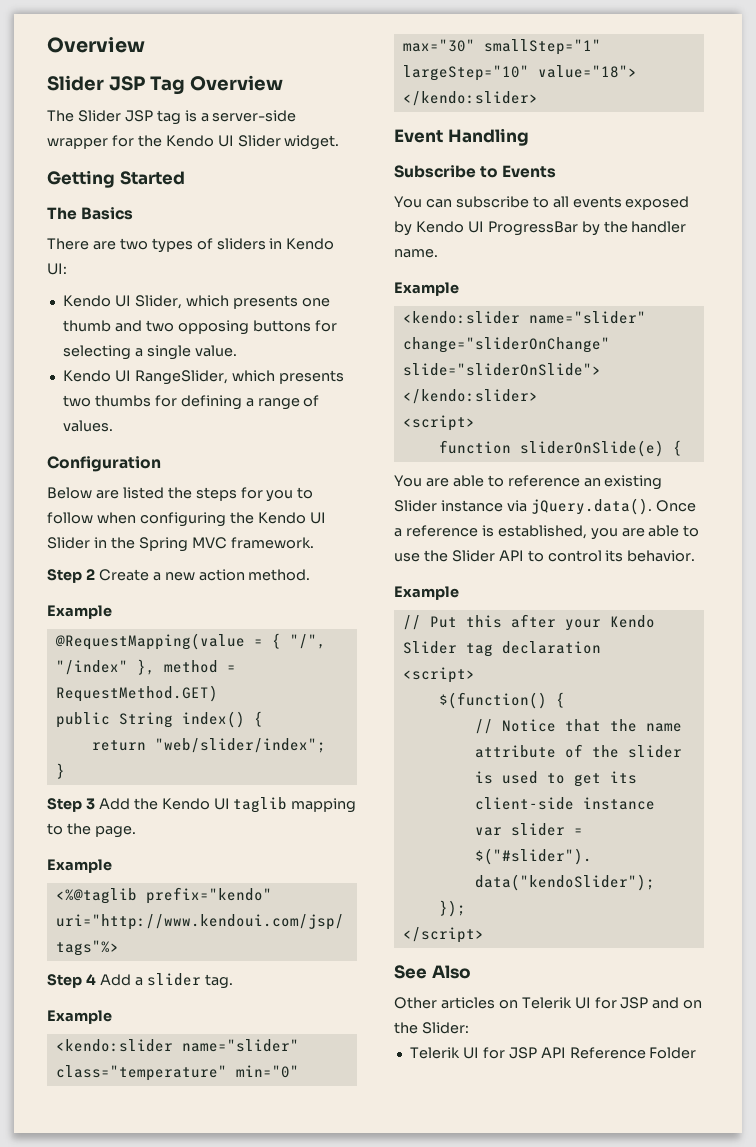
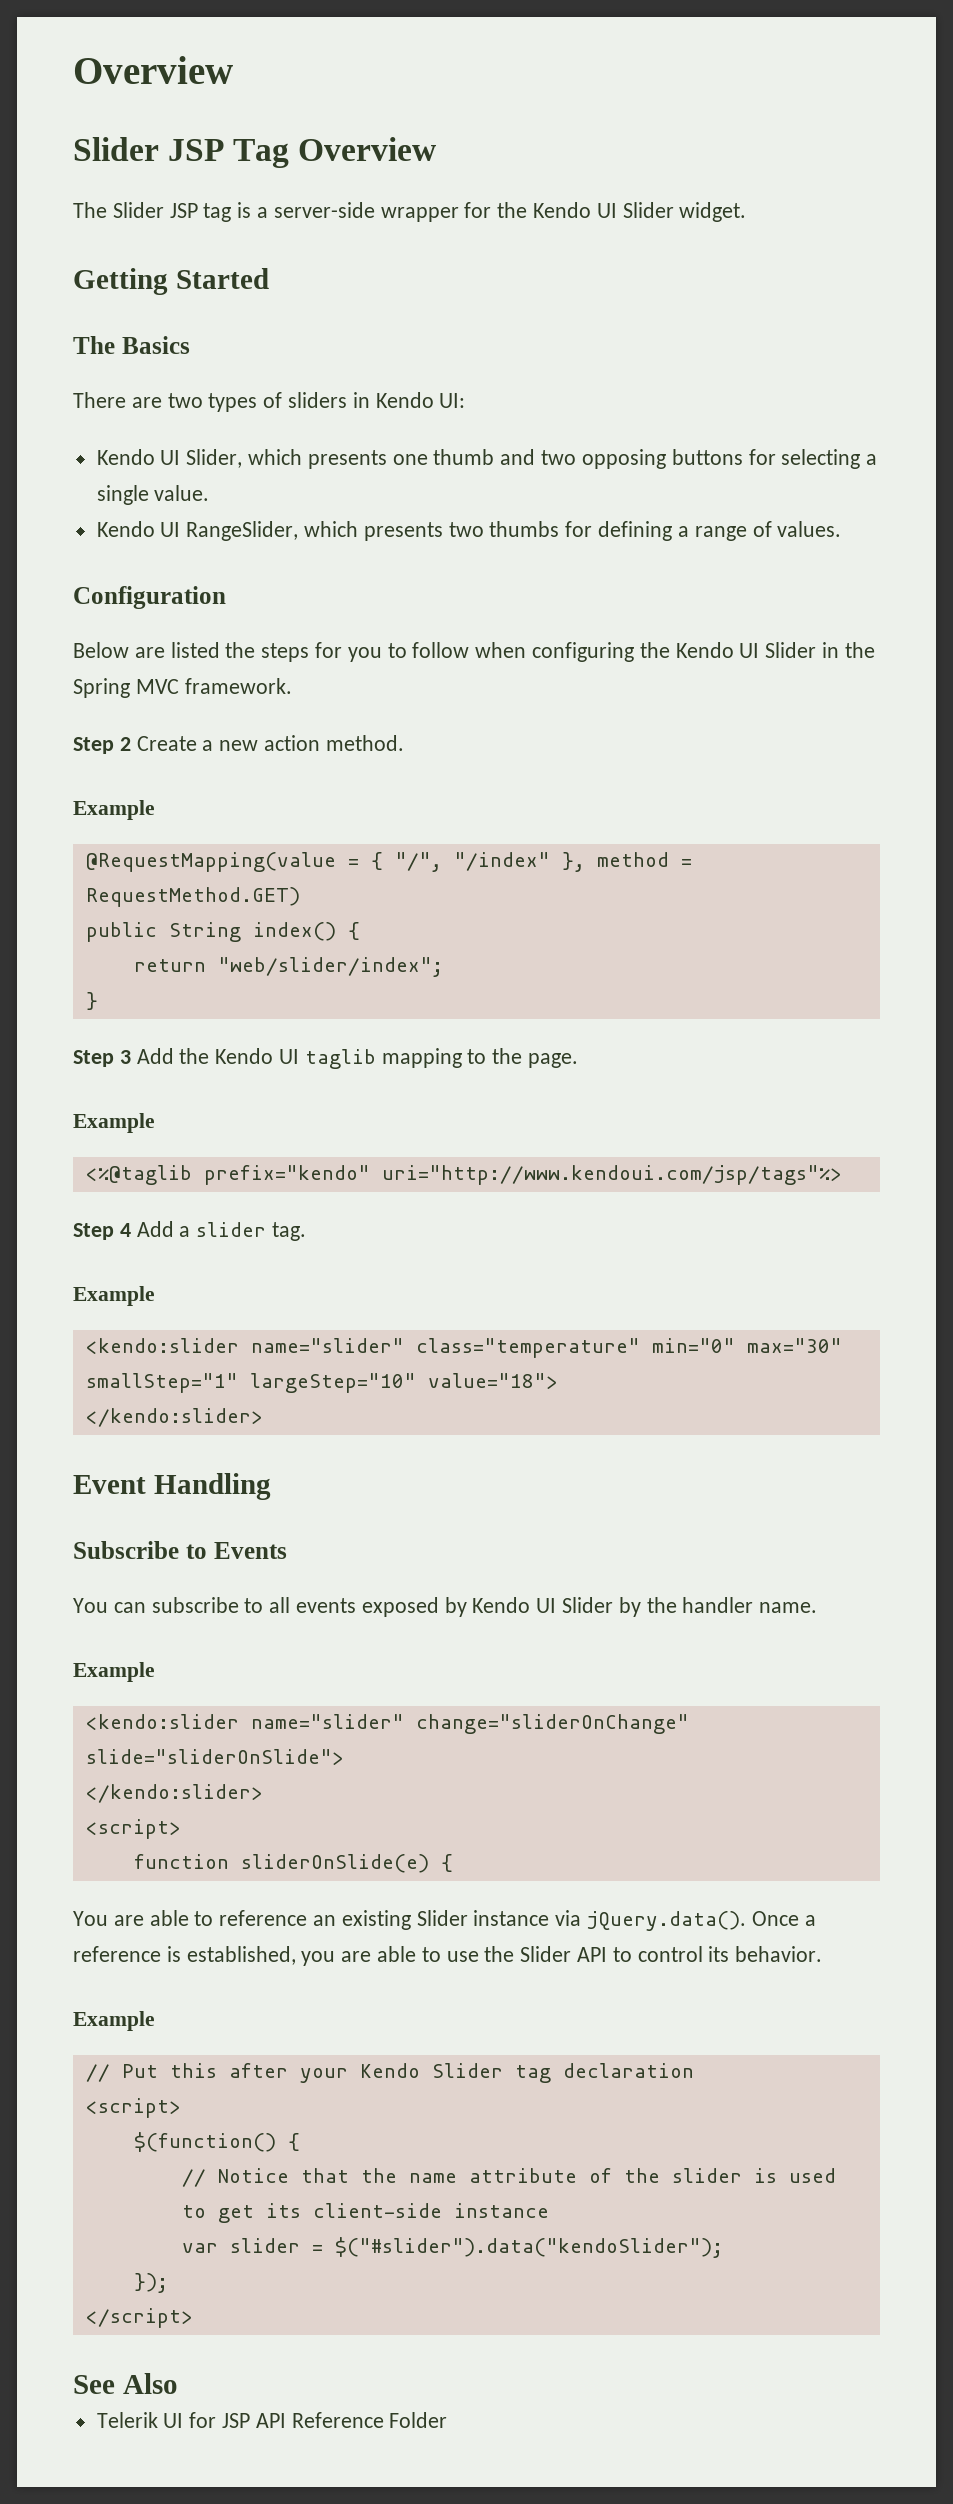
- You can subscribe to all events exposed by Kendo UI ProgressBar by the handler name.
+ You can subscribe to all events exposed by Kendo UI Slider by the handler name.
- Other articles on Telerik UI for JSP and on the Slider:

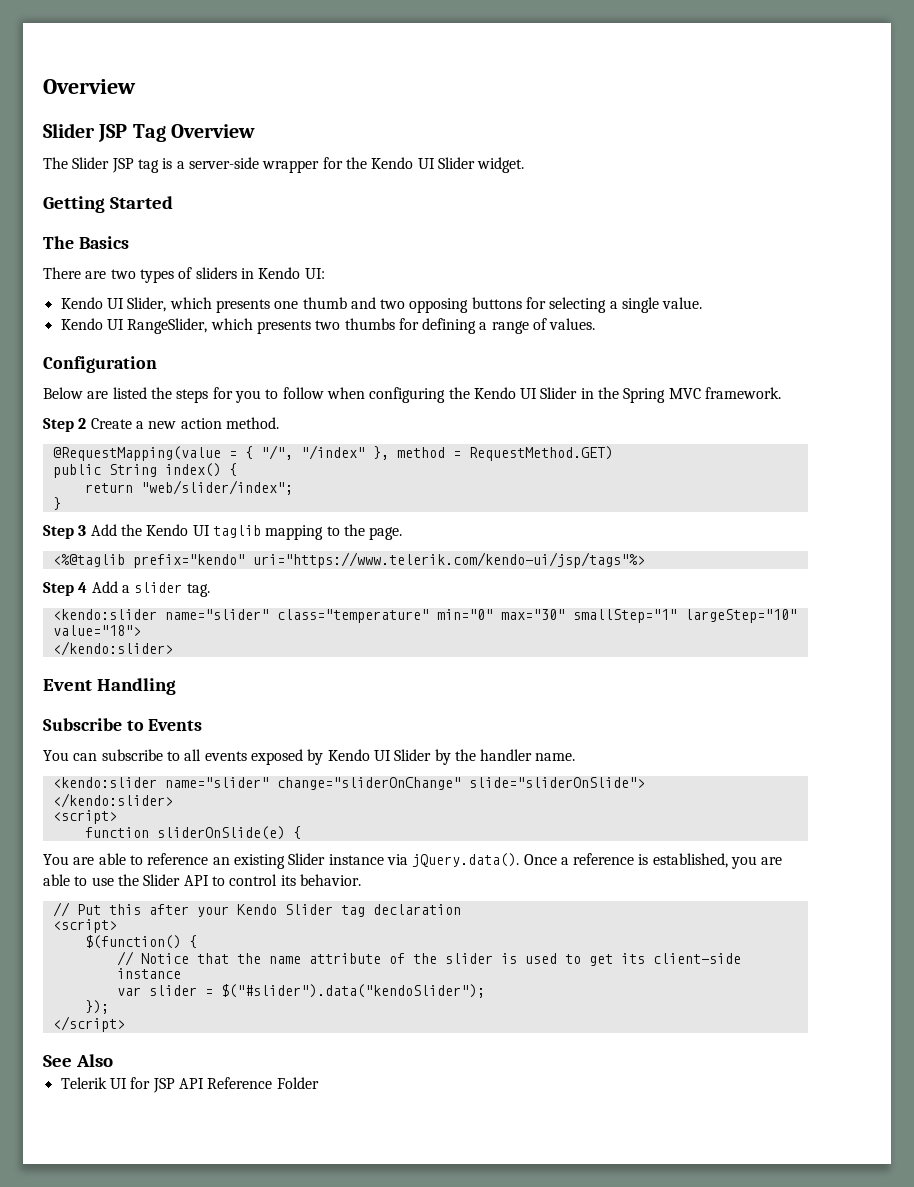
  Step 2 Create a new action method.
- Example
  Step 3 Add the Kendo UI taglib mapping to the page.
- Example
- <%@taglib prefix="kendo" uri="http://www.kendoui.com/jsp/tags"%>
+ <%@taglib prefix="kendo" uri="https://www.telerik.com/kendo-ui/jsp/tags"%>
  Step 4 Add a slider tag.
- Example
  You can subscribe to all events exposed by Kendo UI Slider by the handler name.
- Example
  You are able to reference an existing Slider instance via jQuery.data(). Once a reference is established, you are able to use the Slider API to control its behavior.
- Example

